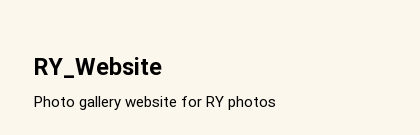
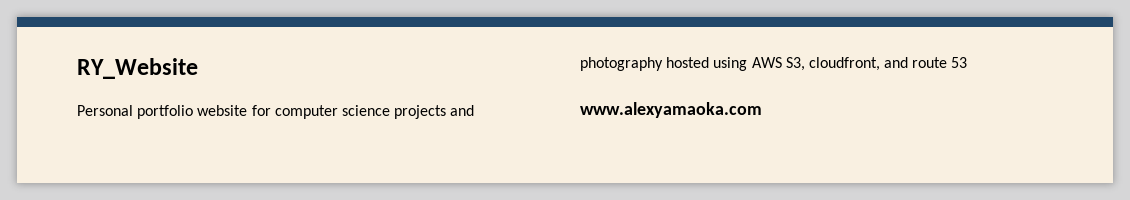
- Photo gallery website for RY photos
+ Personal portfolio website for computer science projects and photography hosted using AWS S3, cloudfront, and route 53
+ www.alexyamaoka.com

